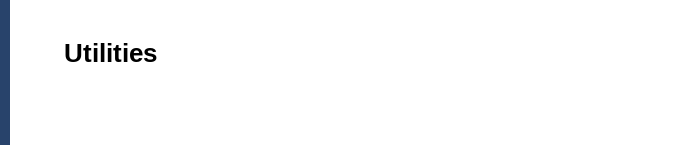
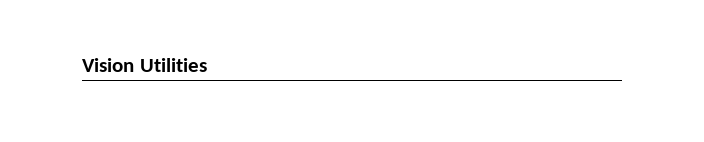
- Utilities
+ Vision Utilities

